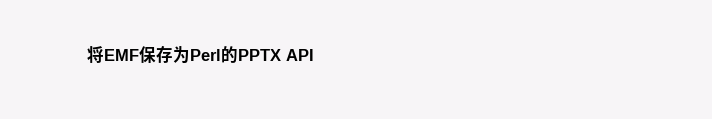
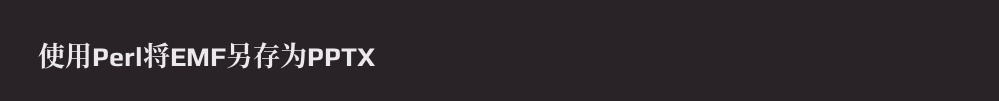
- 将EMF保存为Perl的PPTX API
+ 使用Perl将EMF另存为PPTX

